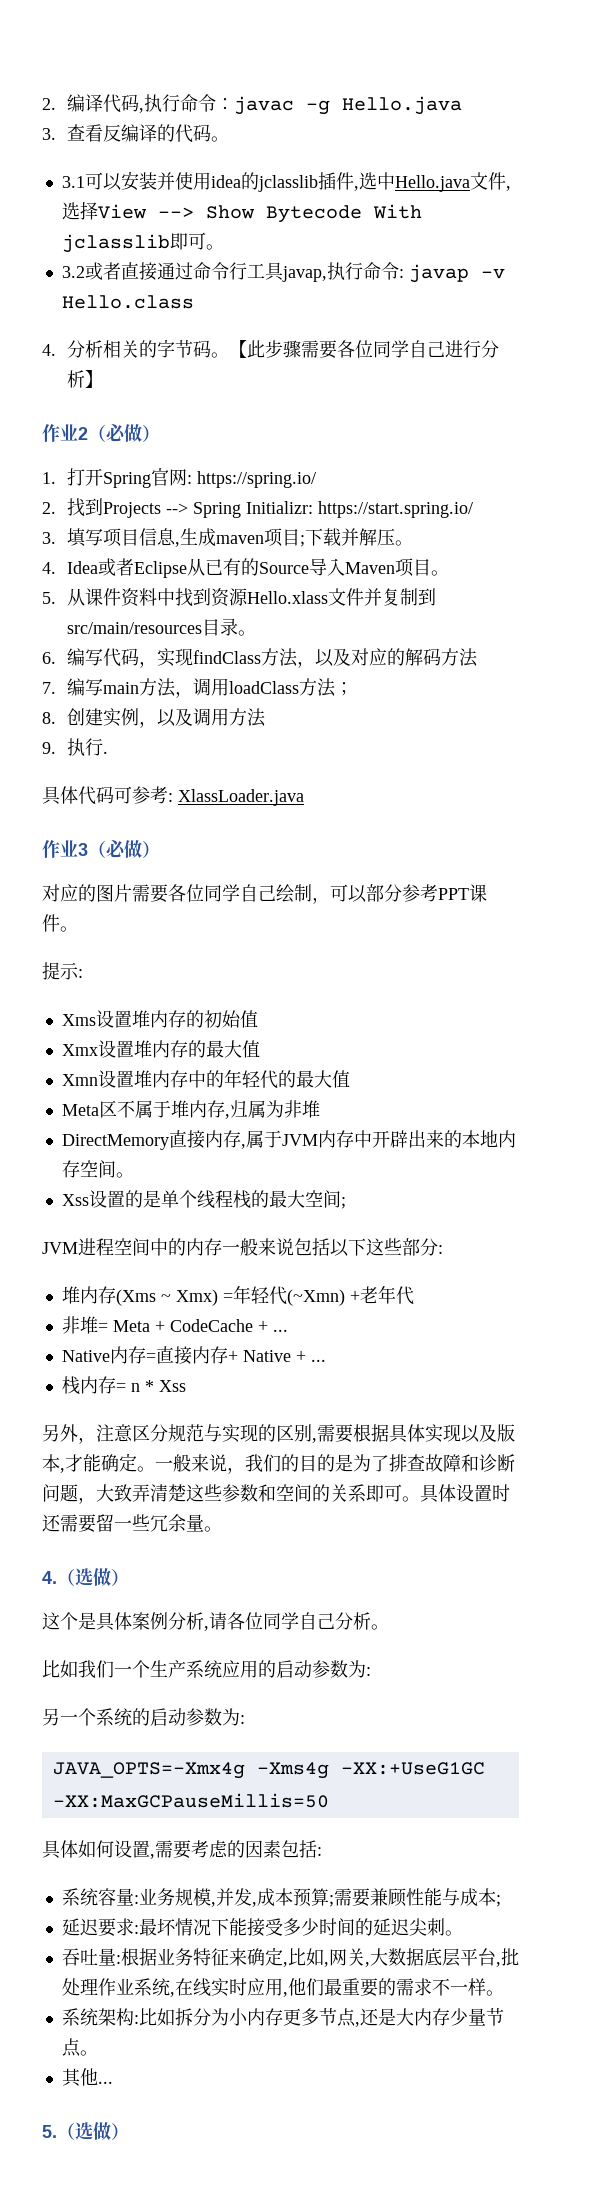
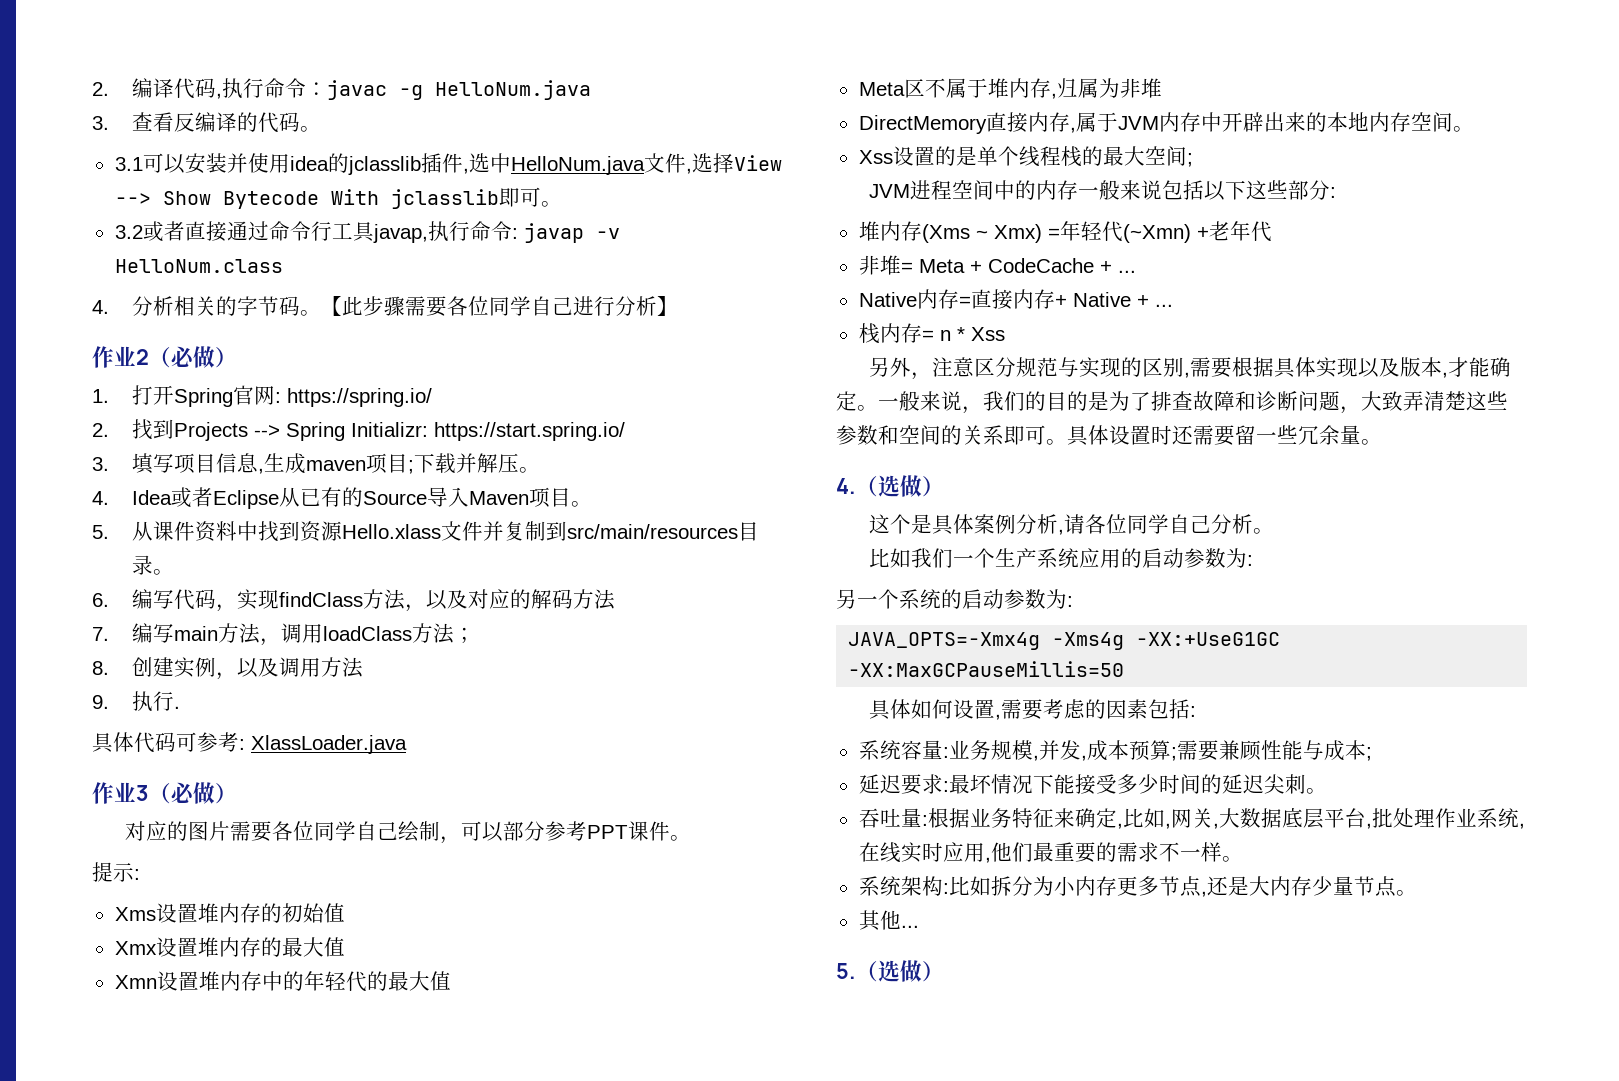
- 2.编译代码,执行命令：javac -g Hello.java
+ 2.编译代码,执行命令：javac -g HelloNum.java
- 3.1可以安装并使用idea的jclasslib插件,选中Hello.java文件,选择View --> Show Bytecode With jclasslib即可。
+ 3.1可以安装并使用idea的jclasslib插件,选中HelloNum.java文件,选择View --> Show Bytecode With jclasslib即可。
- 3.2或者直接通过命令行工具javap,执行命令: javap -v Hello.class
+ 3.2或者直接通过命令行工具javap,执行命令: javap -v HelloNum.class

